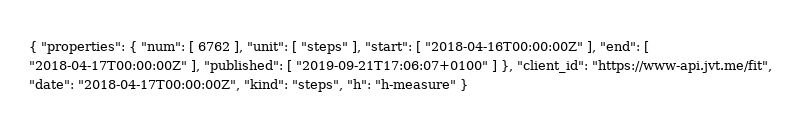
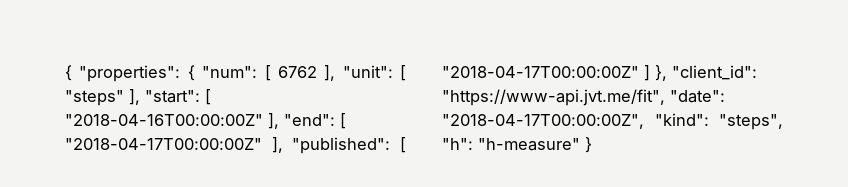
- { "properties": { "num": [ 6762 ], "unit": [ "steps" ], "start": [ "2018-04-16T00:00:00Z" ], "end": [ "2018-04-17T00:00:00Z" ], "published": [ "2019-09-21T17:06:07+0100" ] }, "client_id": "https://www-api.jvt.me/fit", "date": "2018-04-17T00:00:00Z", "kind": "steps", "h": "h-measure" }
+ { "properties": { "num": [ 6762 ], "unit": [ "steps" ], "start": [ "2018-04-16T00:00:00Z" ], "end": [ "2018-04-17T00:00:00Z" ], "published": [ "2018-04-17T00:00:00Z" ] }, "client_id": "https://www-api.jvt.me/fit", "date": "2018-04-17T00:00:00Z", "kind": "steps", "h": "h-measure" }

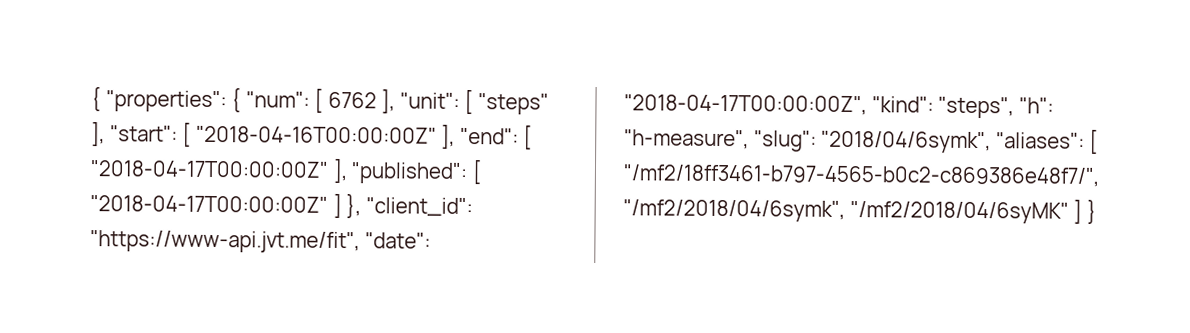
- { "properties": { "num": [ 6762 ], "unit": [ "steps" ], "start": [ "2018-04-16T00:00:00Z" ], "end": [ "2018-04-17T00:00:00Z" ], "published": [ "2018-04-17T00:00:00Z" ] }, "client_id": "https://www-api.jvt.me/fit", "date": "2018-04-17T00:00:00Z", "kind": "steps", "h": "h-measure" }
+ { "properties": { "num": [ 6762 ], "unit": [ "steps" ], "start": [ "2018-04-16T00:00:00Z" ], "end": [ "2018-04-17T00:00:00Z" ], "published": [ "2018-04-17T00:00:00Z" ] }, "client_id": "https://www-api.jvt.me/fit", "date": "2018-04-17T00:00:00Z", "kind": "steps", "h": "h-measure", "slug": "2018/04/6symk", "aliases": [ "/mf2/18ff3461-b797-4565-b0c2-c869386e48f7/", "/mf2/2018/04/6symk", "/mf2/2018/04/6syMK" ] }

